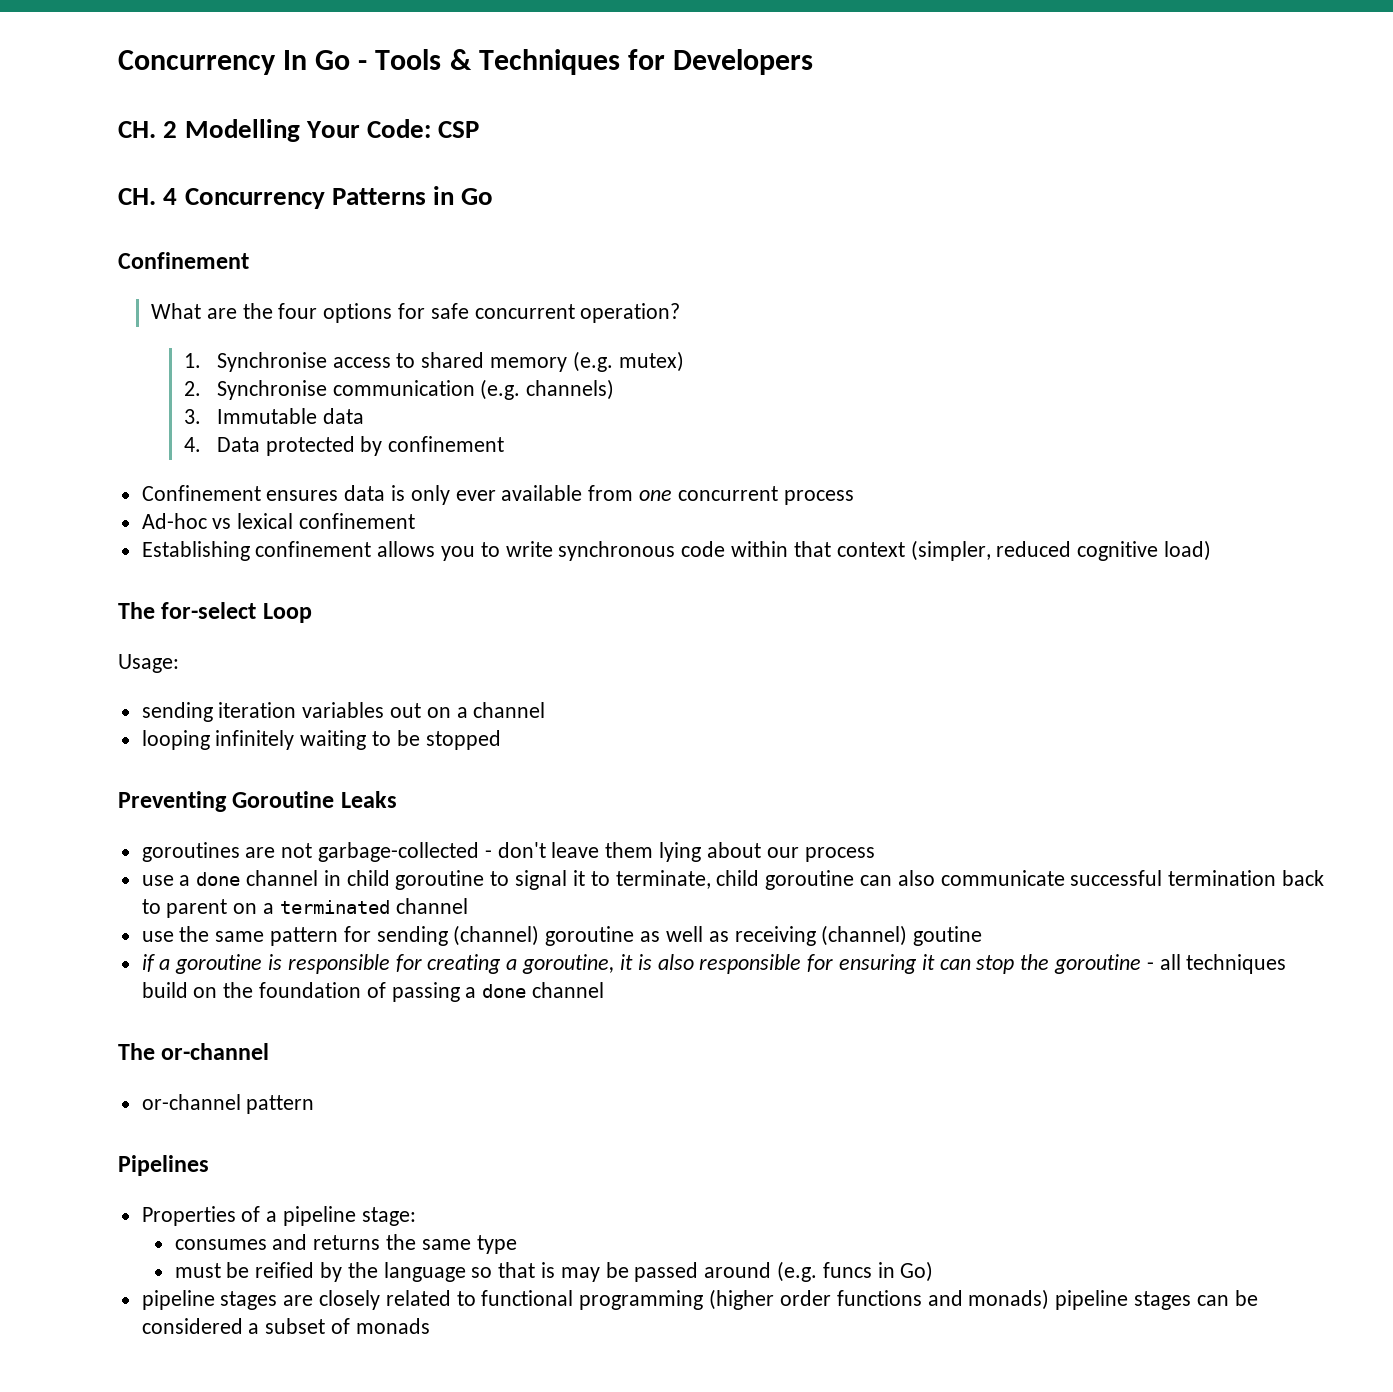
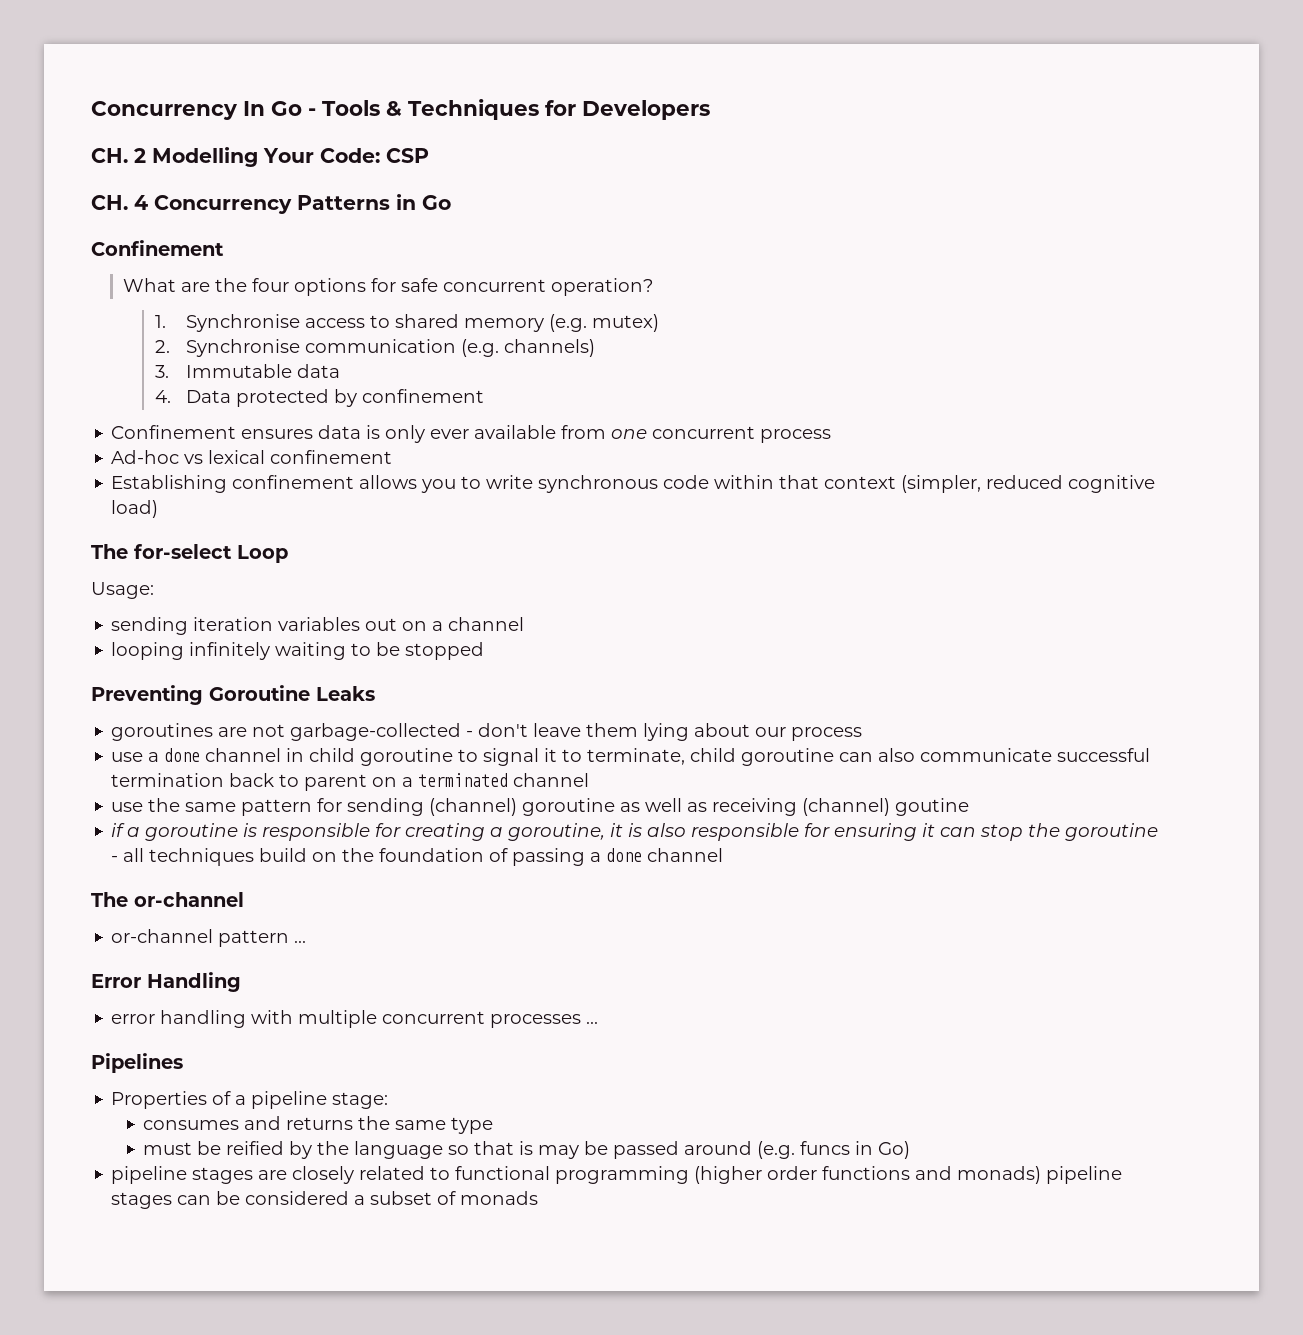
- or-channel pattern
+ or-channel pattern ...
+ Error Handling
+ error handling with multiple concurrent processes ...

